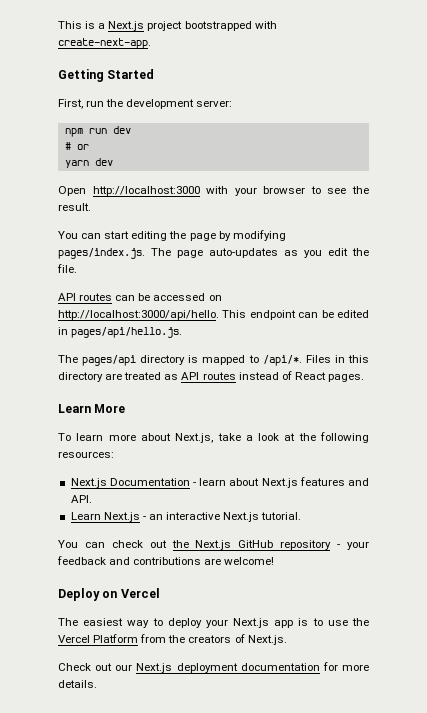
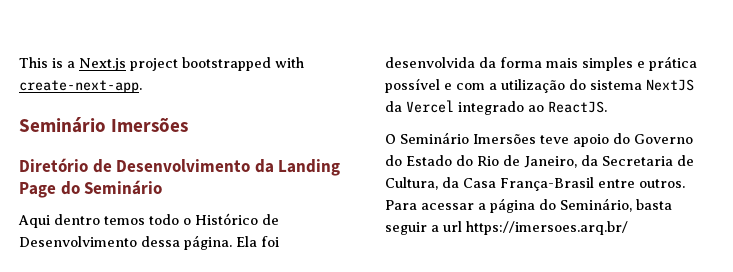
  This is a Next.js project bootstrapped with create-next-app.
- Getting Started
- First, run the development server:
- npm run dev
- # or
- yarn dev
- Open http://localhost:3000 with your browser to see the result.
- You can start editing the page by modifying pages/index.js. The page auto-updates as you edit the file.
- API routes can be accessed on http://localhost:3000/api/hello. This endpoint can be edited in pages/api/hello.js.
- The pages/api directory is mapped to /api/*. Files in this directory are treated as API routes instead of React pages.
- Learn More
- To learn more about Next.js, take a look at the following resources:
- Next.js Documentation - learn about Next.js features and API.
- Learn Next.js - an interactive Next.js tutorial.
- You can check out the Next.js GitHub repository - your feedback and contributions are welcome!
- Deploy on Vercel
- The easiest way to deploy your Next.js app is to use the Vercel Platform from the creators of Next.js.
- Check out our Next.js deployment documentation for more details.
+ Seminário Imersões
+ Diretório de Desenvolvimento da Landing Page do Seminário
+ Aqui dentro temos todo o Histórico de Desenvolvimento dessa página. Ela foi desenvolvida da forma mais simples e prática possível e com a utilização do sistema NextJS da Vercel integrado ao ReactJS.
+ O Seminário Imersões teve apoio do Governo do Estado do Rio de Janeiro, da Secretaria de Cultura, da Casa França-Brasil entre outros. Para acessar a página do Seminário, basta seguir a url https://imersoes.arq.br/

